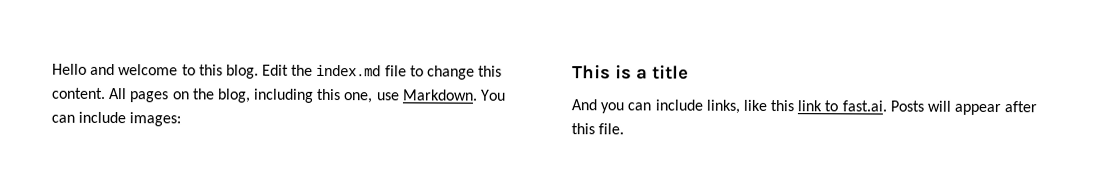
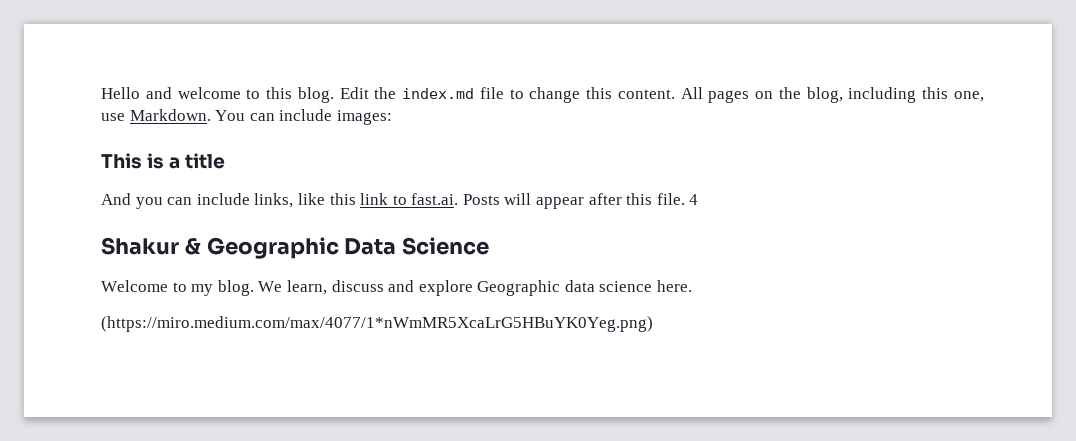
+ 4
+ Shakur & Geographic Data Science
+ Welcome to my blog. We learn, discuss and explore Geographic data science here.
+ (https://miro.medium.com/max/4077/1*nWmMR5XcaLrG5HBuYK0Yeg.png)

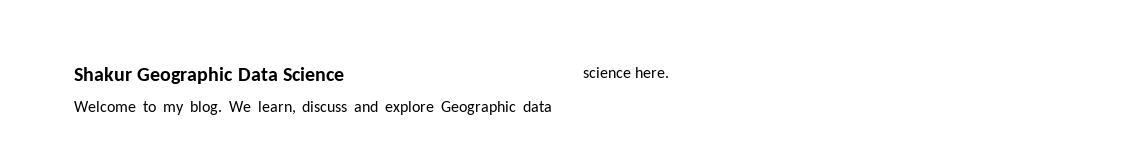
- Hello and welcome to this blog. Edit the index.md file to change this content. All pages on the blog, including this one, use Markdown. You can include images:
- This is a title
- And you can include links, like this link to fast.ai. Posts will appear after this file. 4
- Shakur & Geographic Data Science
+ Shakur Geographic Data Science
- (https://miro.medium.com/max/4077/1*nWmMR5XcaLrG5HBuYK0Yeg.png)

